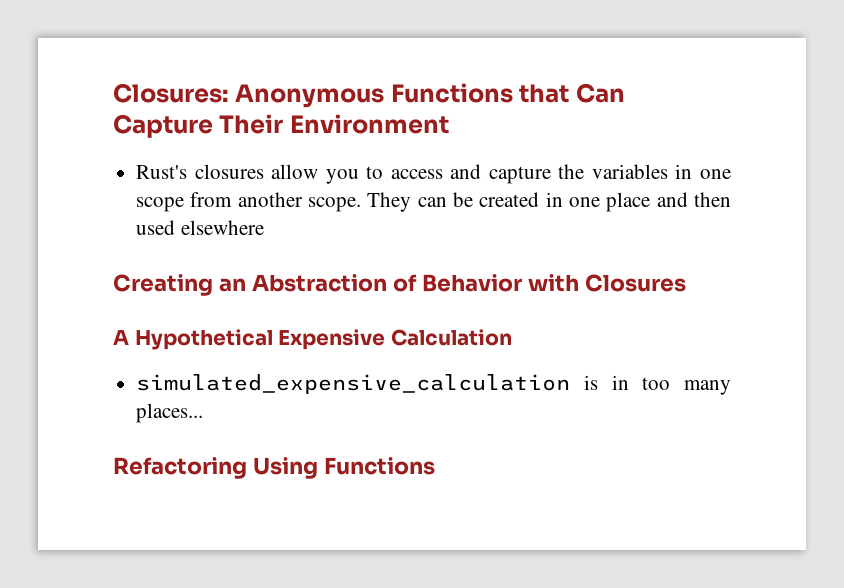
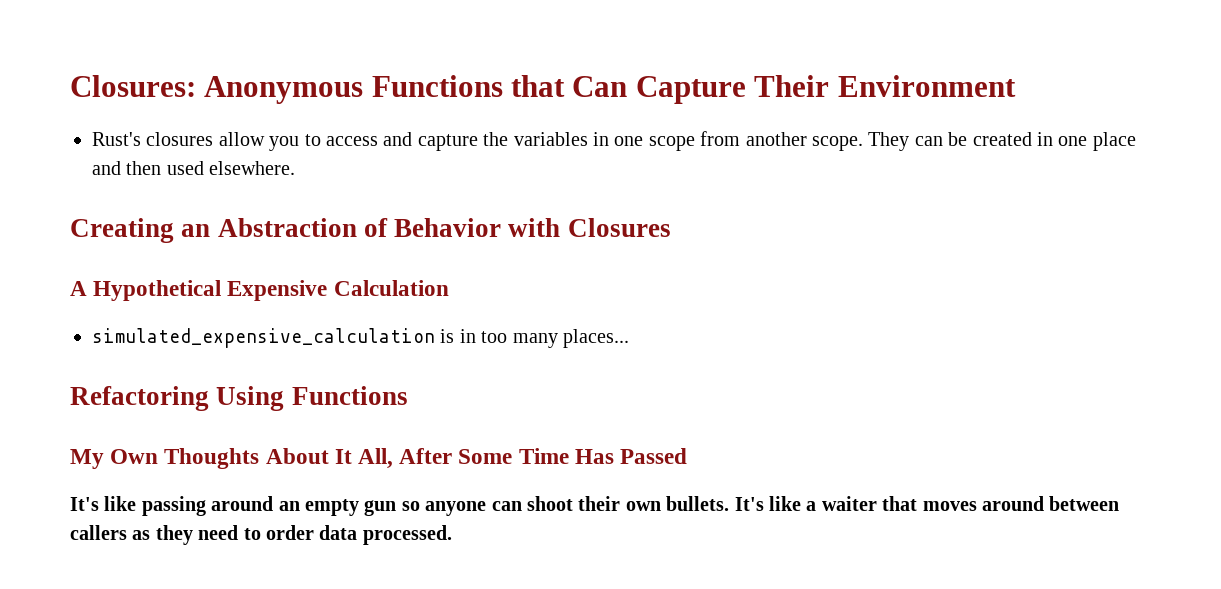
- They can be created in one place and then used elsewhere
+ They can be created in one place and then used elsewhere.
+ My Own Thoughts About It All, After Some Time Has Passed
+ It's like passing around an empty gun so anyone can shoot their own bullets. It's like a waiter that moves around between callers as they need to order data processed.

